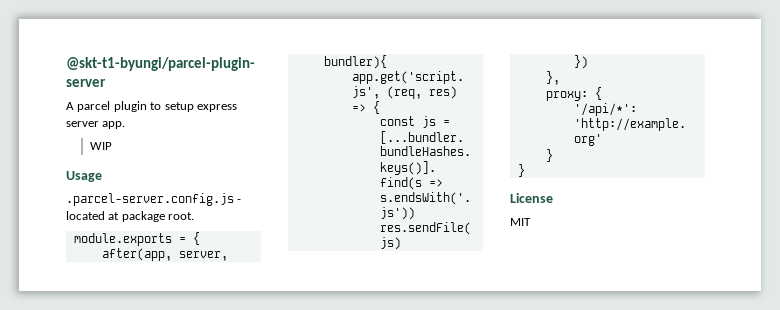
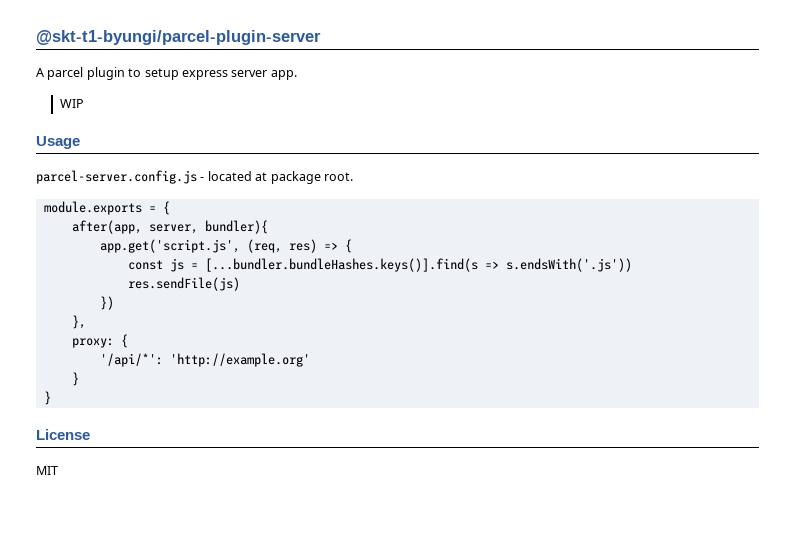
- .parcel-server.config.js - located at package root.
+ parcel-server.config.js - located at package root.

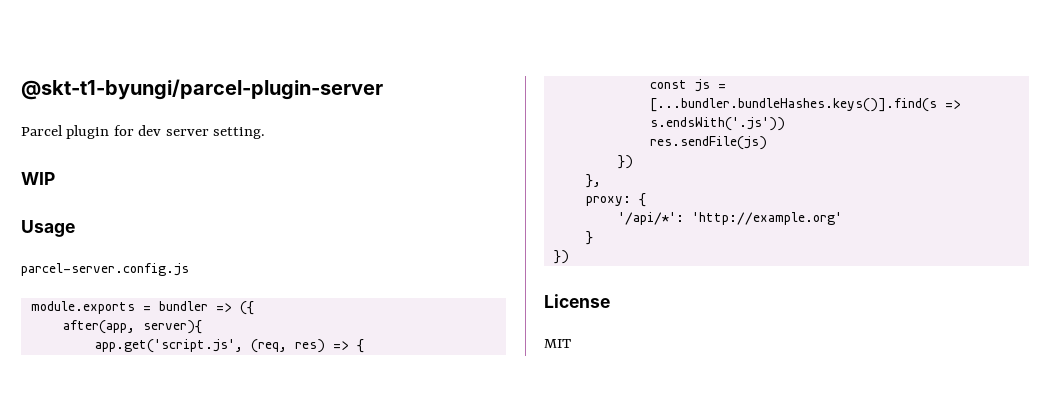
- A parcel plugin to setup express server app.
+ Parcel plugin for dev server setting.
  WIP
  Usage
- parcel-server.config.js - located at package root.
+ parcel-server.config.js
- module.exports = {
+ module.exports = bundler => ({
- after(app, server, bundler){
+ after(app, server){
  '/api/*': 'http://example.org'
  }
- }
+ })

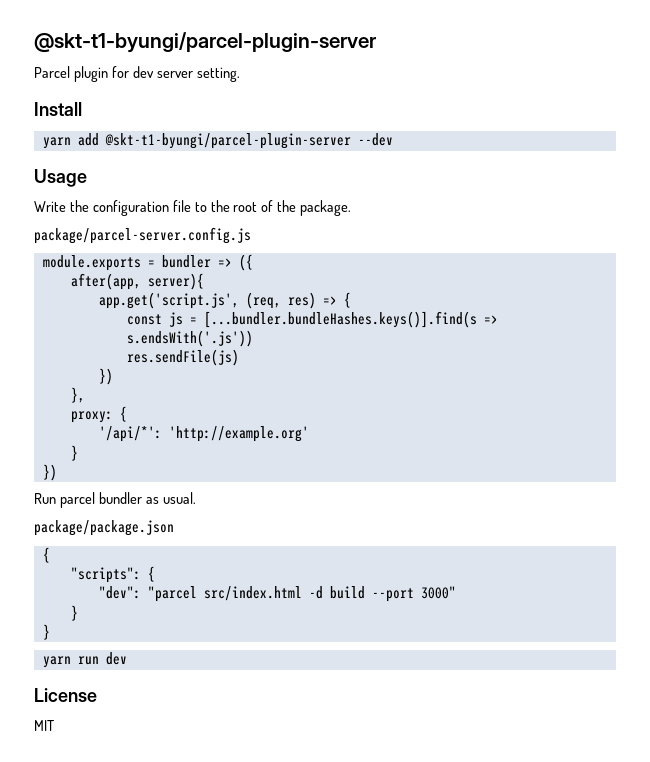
- WIP
+ Install
+ yarn add @skt-t1-byungi/parcel-plugin-server --dev
  Usage
- parcel-server.config.js
+ Write the configuration file to the root of the package.
+ package/parcel-server.config.js
+ Run parcel bundler as usual.
+ package/package.json
+ {
+ "scripts": {
+ "dev": "parcel src/index.html -d build --port 3000"
+ }
+ }
+ yarn run dev

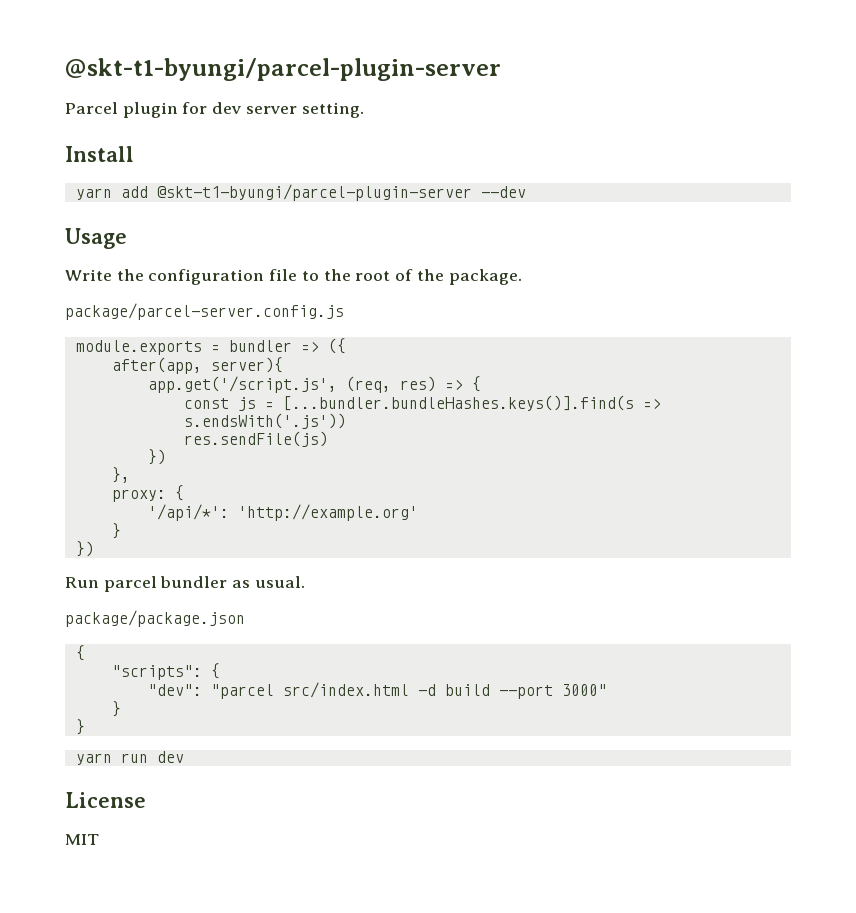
- app.get('script.js', (req, res) => {
+ app.get('/script.js', (req, res) => {

